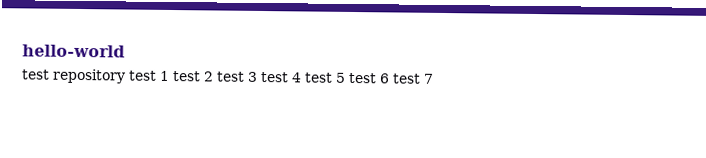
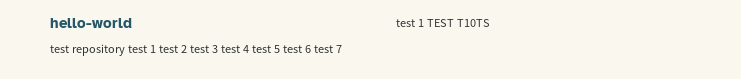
+ test 1 TEST T10TS

